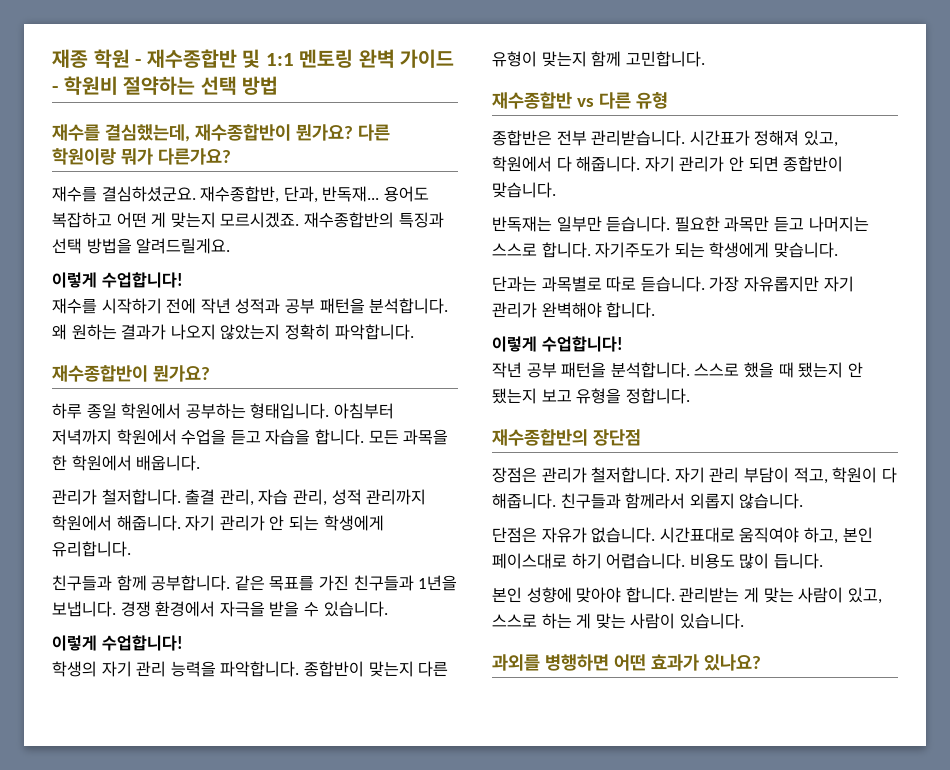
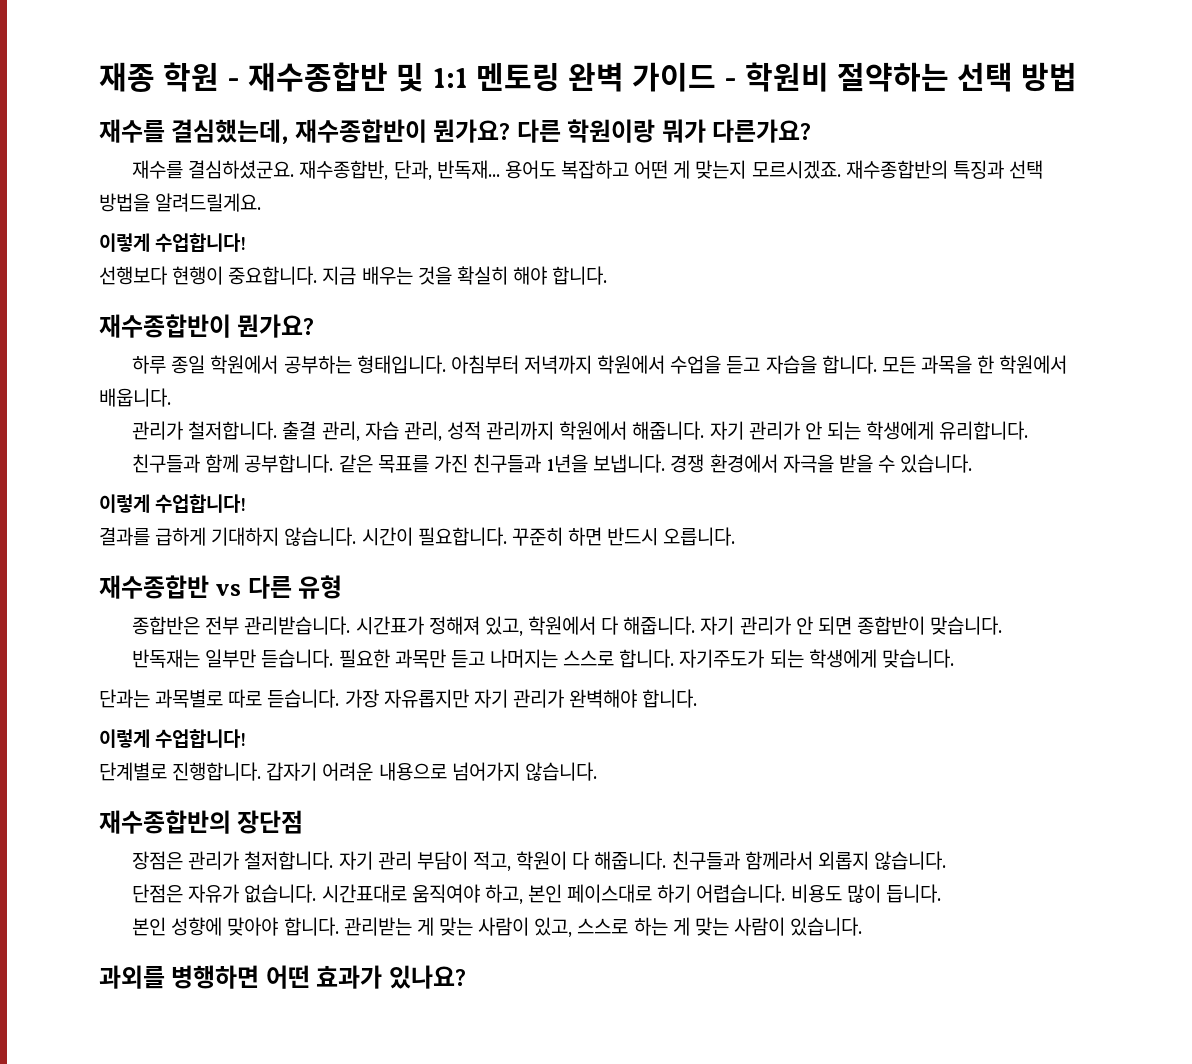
- 재수를 시작하기 전에 작년 성적과 공부 패턴을 분석합니다. 왜 원하는 결과가 나오지 않았는지 정확히 파악합니다.
+ 선행보다 현행이 중요합니다. 지금 배우는 것을 확실히 해야 합니다.
- 학생의 자기 관리 능력을 파악합니다. 종합반이 맞는지 다른 유형이 맞는지 함께 고민합니다.
+ 결과를 급하게 기대하지 않습니다. 시간이 필요합니다. 꾸준히 하면 반드시 오릅니다.
- 작년 공부 패턴을 분석합니다. 스스로 했을 때 됐는지 안 됐는지 보고 유형을 정합니다.
+ 단계별로 진행합니다. 갑자기 어려운 내용으로 넘어가지 않습니다.

